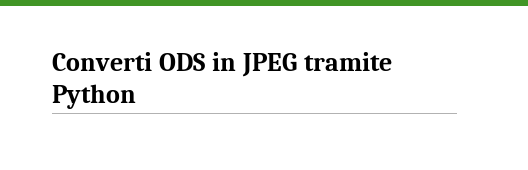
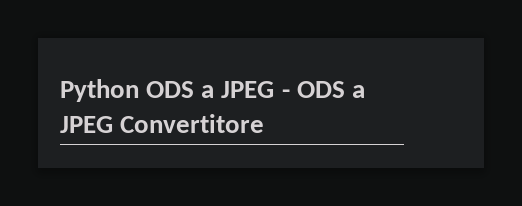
- Converti ODS in JPEG tramite Python
+ Python ODS a JPEG - ODS a JPEG Convertitore

